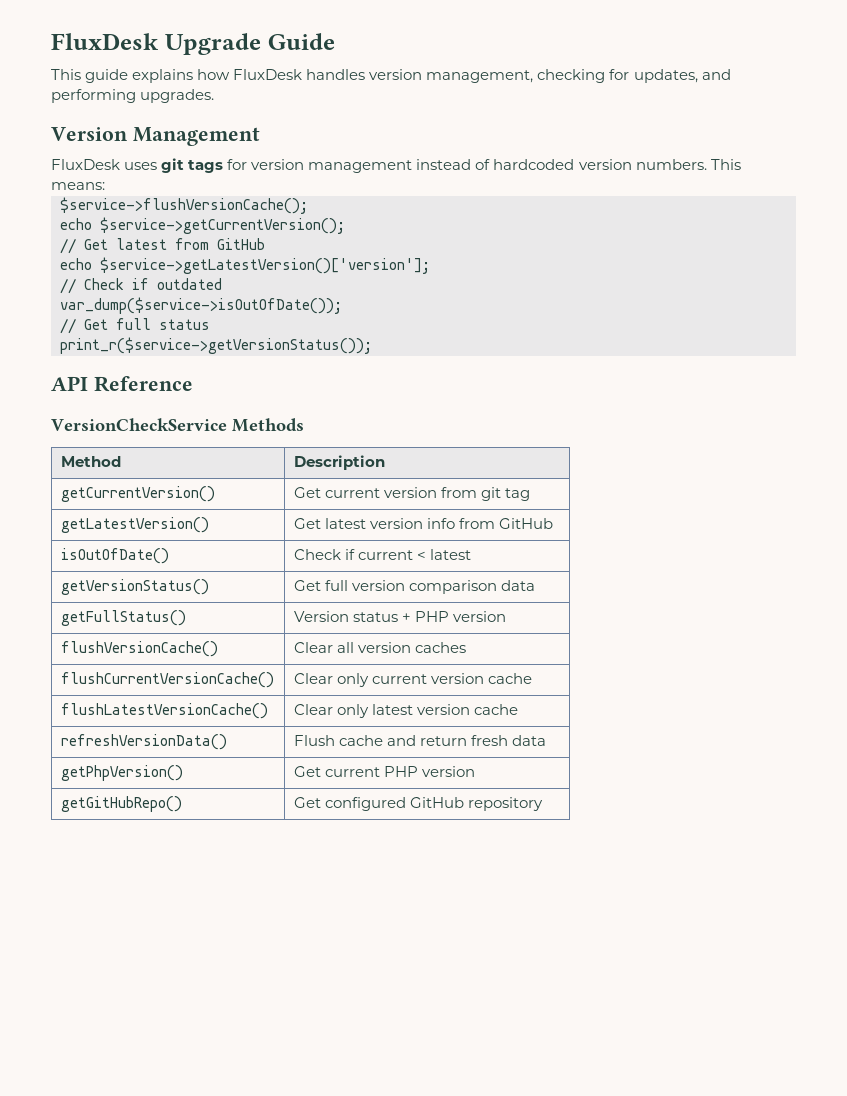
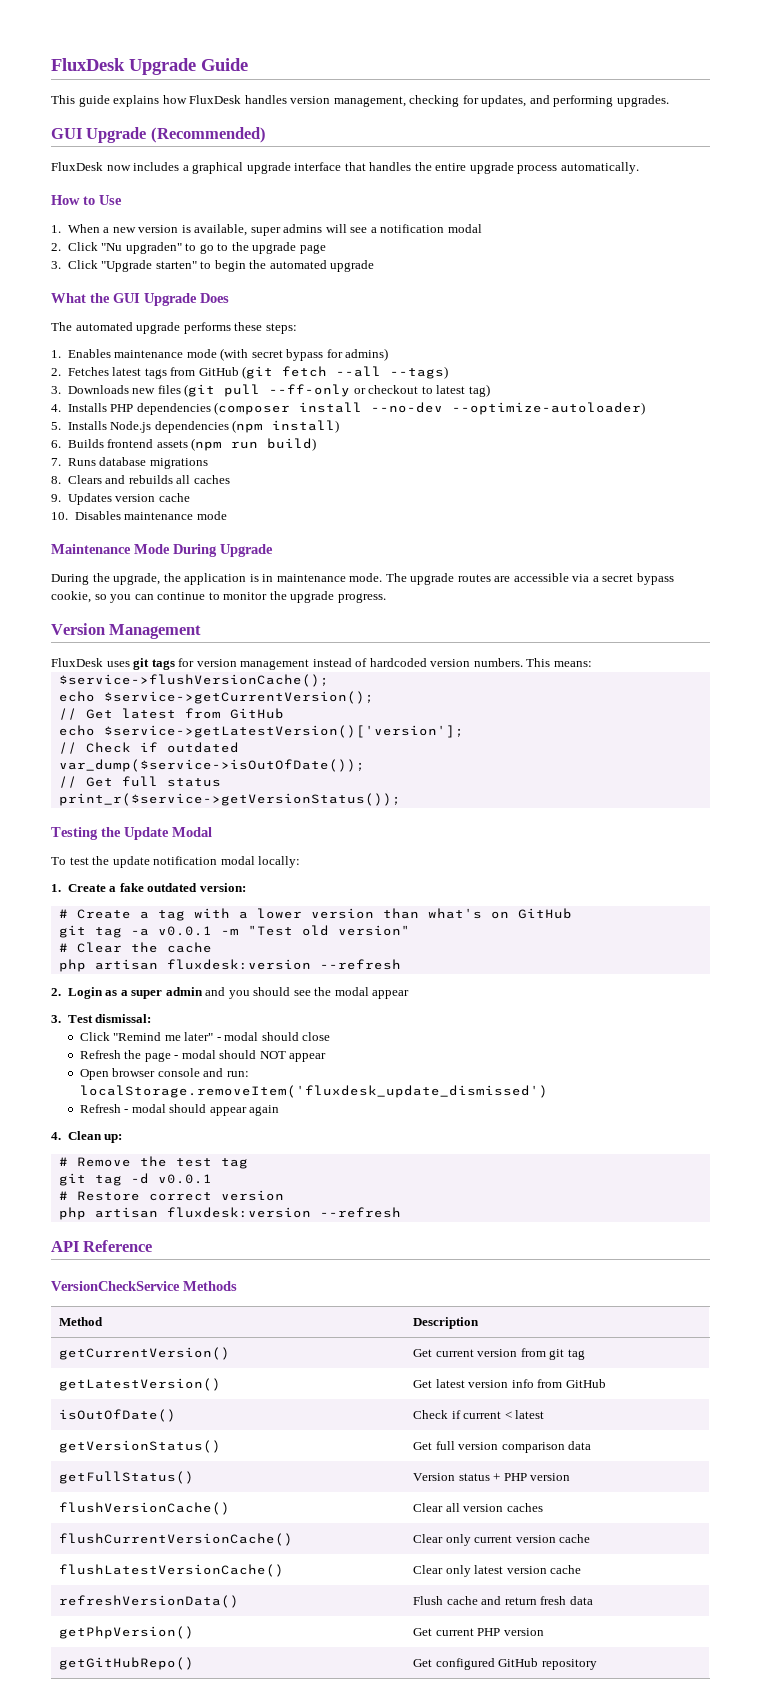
+ GUI Upgrade (Recommended)
+ FluxDesk now includes a graphical upgrade interface that handles the entire upgrade process automatically.
+ How to Use
+ 1. When a new version is available, super admins will see a notification modal
+ 2. Click "Nu upgraden" to go to the upgrade page
+ 3. Click "Upgrade starten" to begin the automated upgrade
+ What the GUI Upgrade Does
+ The automated upgrade performs these steps:
+ 1. Enables maintenance mode (with secret bypass for admins)
+ 2. Fetches latest tags from GitHub (git fetch --all --tags)
+ 3. Downloads new files (git pull --ff-only or checkout to latest tag)
+ 4. Installs PHP dependencies (composer install --no-dev --optimize-autoloader)
+ 5. Installs Node.js dependencies (npm install)
+ 6. Builds frontend assets (npm run build)
+ 7. Runs database migrations
+ 8. Clears and rebuilds all caches
+ 9. Updates version cache
+ 10. Disables maintenance mode
+ Maintenance Mode During Upgrade
+ During the upgrade, the application is in maintenance mode. The upgrade routes are accessible via a secret bypass cookie, so you can continue to monitor the upgrade progress.
+ Testing the Update Modal
+ To test the update notification modal locally:
+ 1. Create a fake outdated version:
+ # Create a tag with a lower version than what's on GitHub
+ git tag -a v0.0.1 -m "Test old version"
+ # Clear the cache
+ php artisan fluxdesk:version --refresh
+ 2. Login as a super admin and you should see the modal appear
+ 3. Test dismissal:
+ Click "Remind me later" - modal should close
+ Refresh the page - modal should NOT appear
+ Open browser console and run: localStorage.removeItem('fluxdesk_update_dismissed')
+ Refresh - modal should appear again
+ 4. Clean up:
+ # Remove the test tag
+ git tag -d v0.0.1
+ # Restore correct version
+ php artisan fluxdesk:version --refresh

